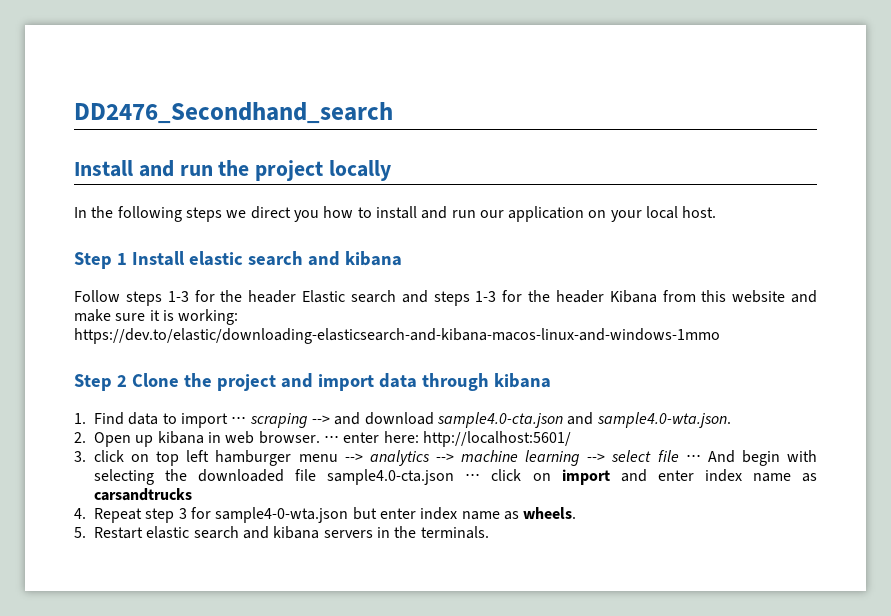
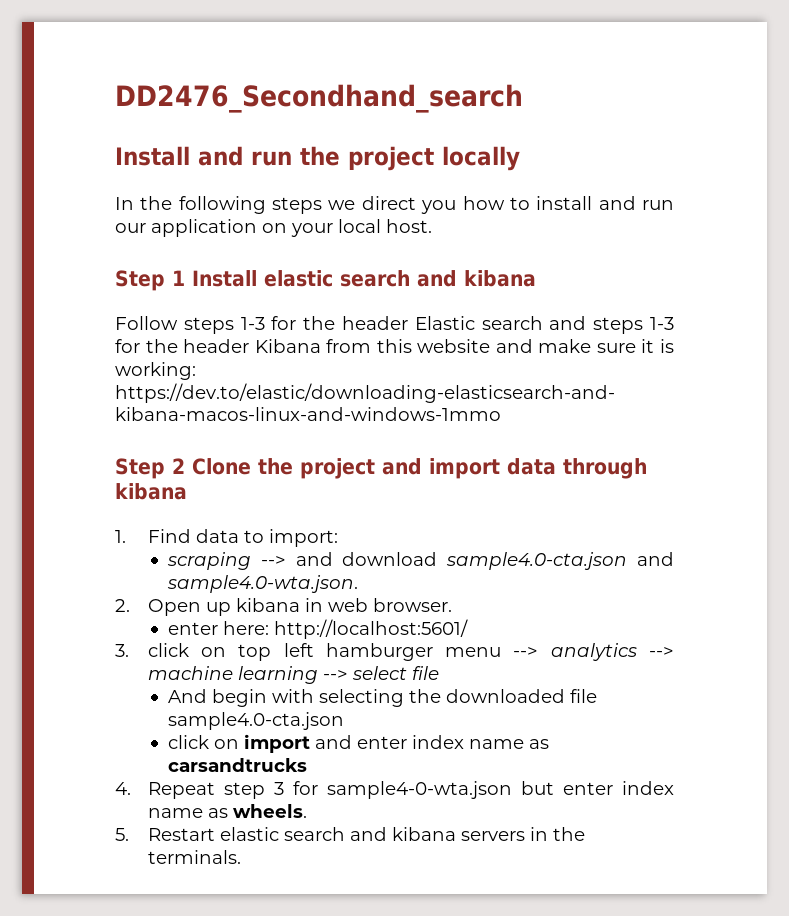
- 1. Find data to import ⋅⋅⋅ scraping --> and download sample4.0-cta.json and sample4.0-wta.json.
+ 1. Find data to import:
+ scraping --> and download sample4.0-cta.json and sample4.0-wta.json.
- 2. Open up kibana in web browser. ⋅⋅⋅ enter here: http://localhost:5601/
+ 2. Open up kibana in web browser.
+ enter here: http://localhost:5601/
- 3. click on top left hamburger menu --> analytics --> machine learning --> select file ⋅⋅⋅ And begin with selecting the downloaded file sample4.0-cta.json ⋅⋅⋅ click on import and enter index name as carsandtrucks
+ 3. click on top left hamburger menu --> analytics --> machine learning --> select file
+ And begin with selecting the downloaded file sample4.0-cta.json
+ click on import and enter index name as carsandtrucks

